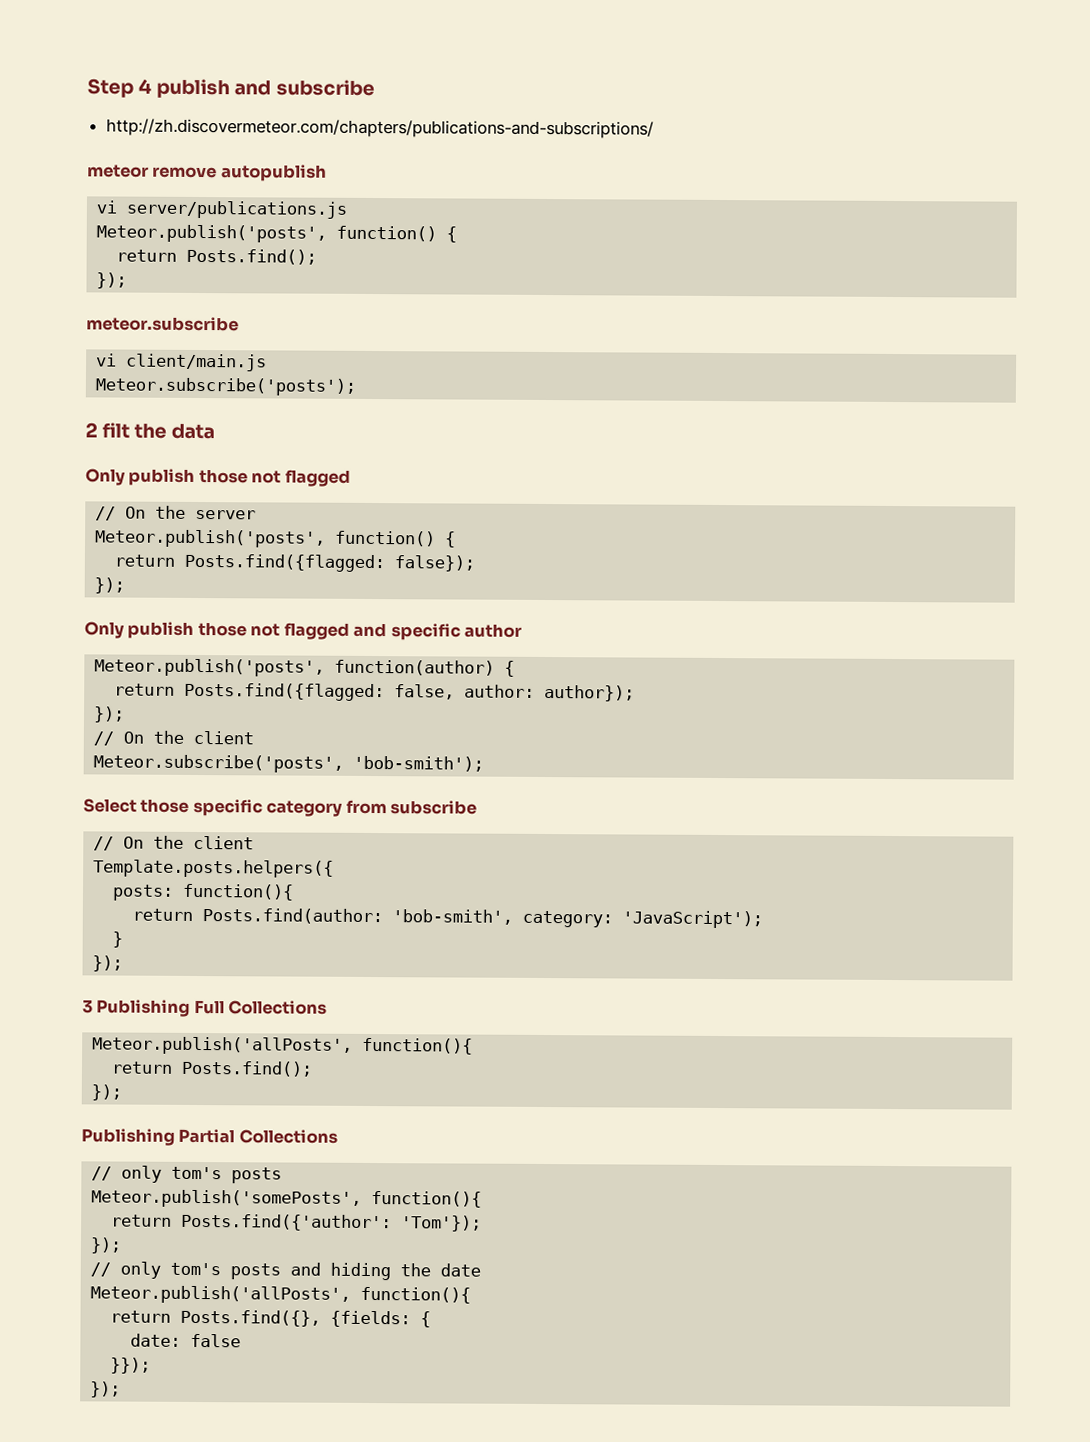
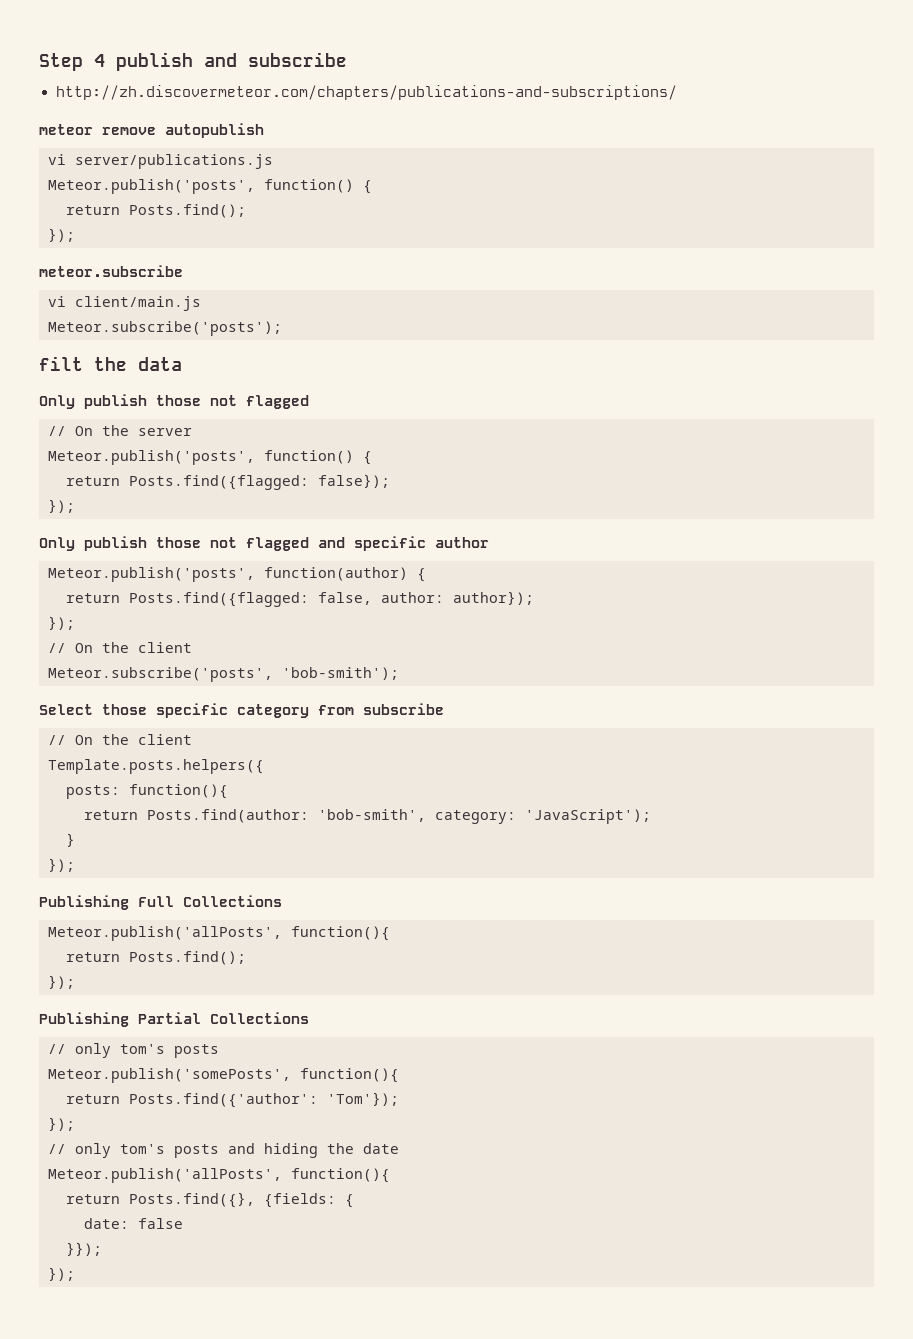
- 2 filt the data
+ filt the data
- 3 Publishing Full Collections
+ Publishing Full Collections

